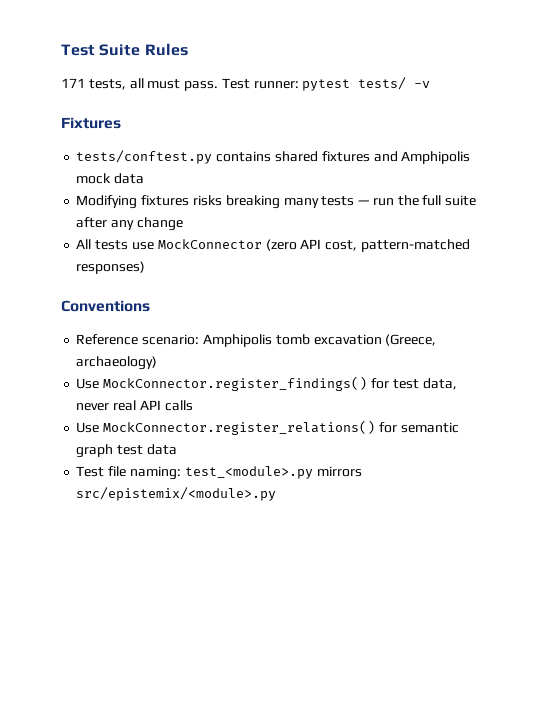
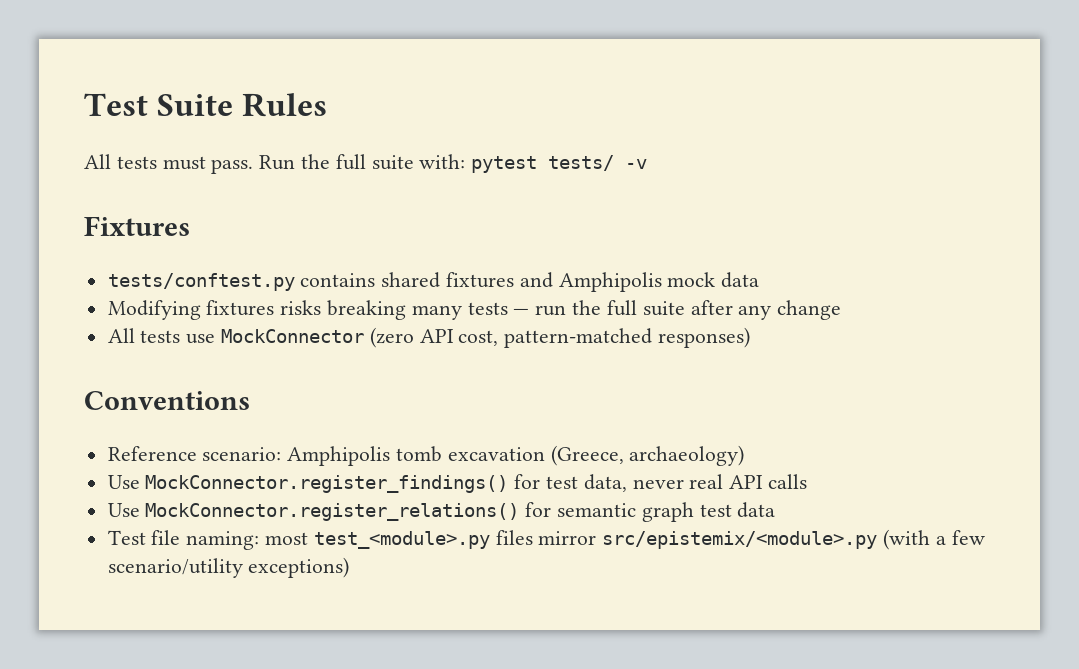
- 171 tests, all must pass. Test runner: pytest tests/ -v
+ All tests must pass. Run the full suite with: pytest tests/ -v
- Test file naming: test_<module>.py mirrors src/epistemix/<module>.py
+ Test file naming: most test_<module>.py files mirror src/epistemix/<module>.py (with a few scenario/utility exceptions)

